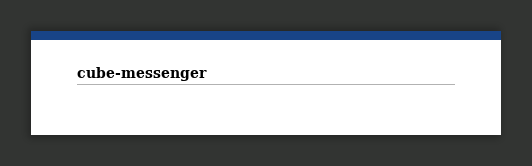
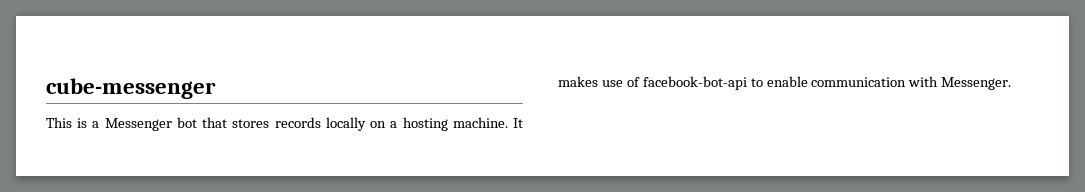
+ This is a Messenger bot that stores records locally on a hosting machine. It makes use of facebook-bot-api to enable communication with Messenger.

